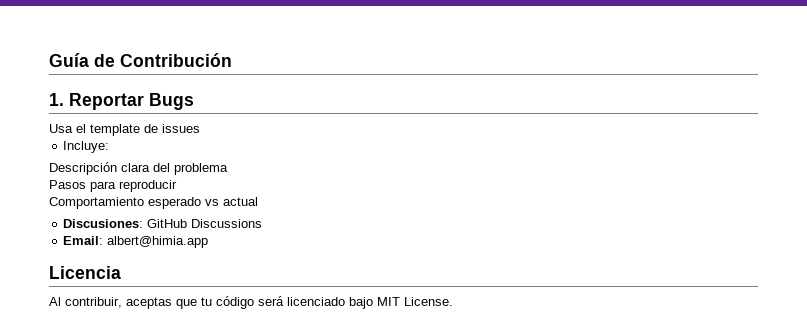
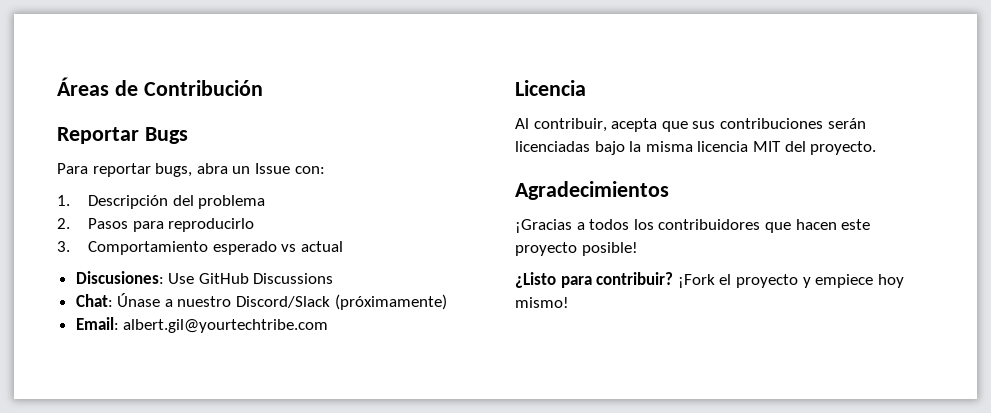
- Guía de Contribución
+ Áreas de Contribución
- 1. Reportar Bugs
+ Reportar Bugs
- Usa el template de issues
- Incluye:
- Descripción clara del problema
+ Para reportar bugs, abra un Issue con:
+ 1. Descripción del problema
- Pasos para reproducir
- Comportamiento esperado vs actual
+ 2. Pasos para reproducirlo
+ 3. Comportamiento esperado vs actual
- Discusiones: GitHub Discussions
+ Discusiones: Use GitHub Discussions
+ Chat: Únase a nuestro Discord/Slack (próximamente)
- Email: albert@himia.app
+ Email: albert.gil@yourtechtribe.com
- Al contribuir, aceptas que tu código será licenciado bajo MIT License.
+ Al contribuir, acepta que sus contribuciones serán licenciadas bajo la misma licencia MIT del proyecto.
+ Agradecimientos
+ ¡Gracias a todos los contribuidores que hacen este proyecto posible!
+ ¿Listo para contribuir? ¡Fork el proyecto y empiece hoy mismo!

